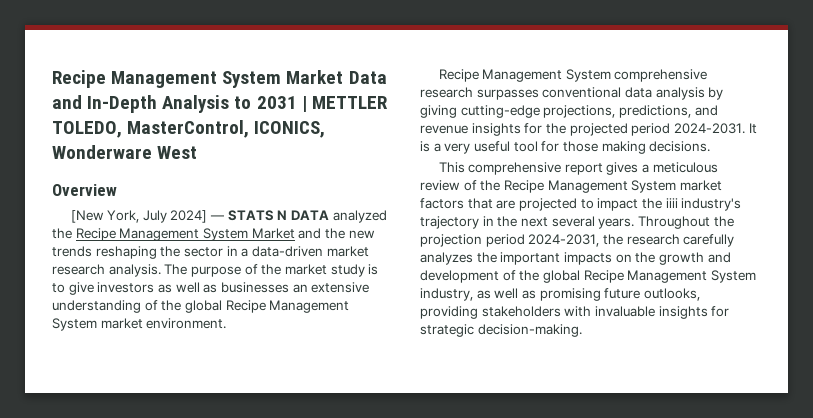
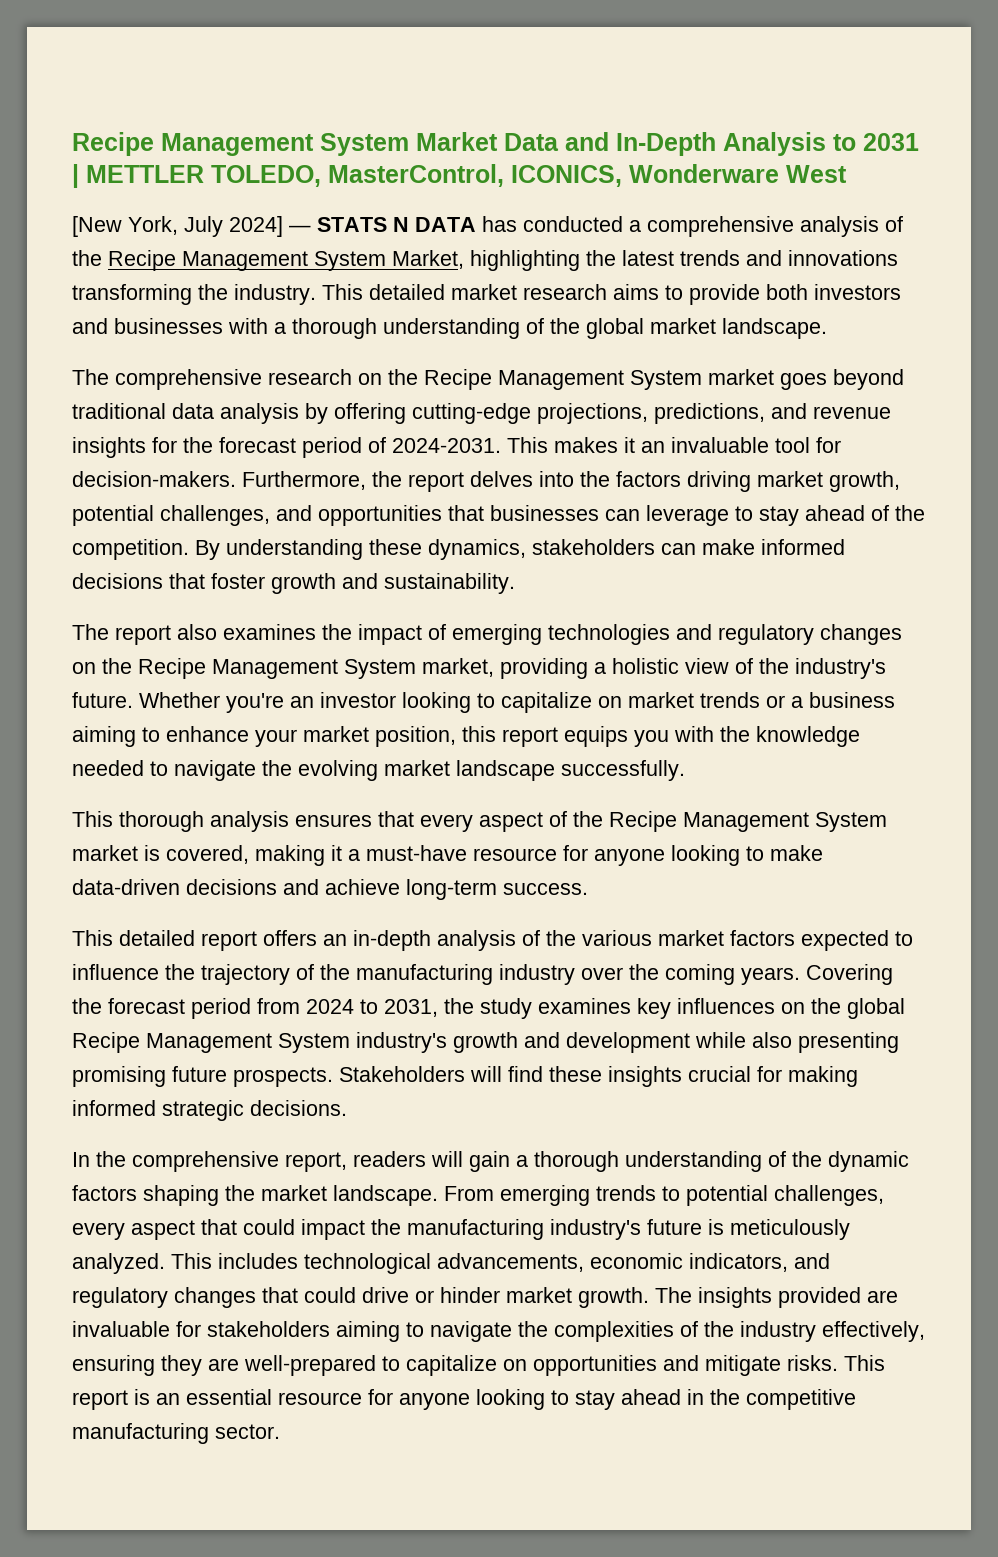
- Overview
- [New York, July 2024] — STATS N DATA analyzed the Recipe Management System Market and the new trends reshaping the sector in a data-driven market research analysis. The purpose of the market study is to give investors as well as businesses an extensive understanding of the global Recipe Management System market environment.
- Recipe Management System comprehensive research surpasses conventional data analysis by giving cutting-edge projections, predictions, and revenue insights for the projected period 2024-2031. It is a very useful tool for those making decisions.
- This comprehensive report gives a meticulous review of the Recipe Management System market factors that are projected to impact the iiii industry's trajectory in the next several years. Throughout the projection period 2024-2031, the research carefully analyzes the important impacts on the growth and development of the global Recipe Management System industry, as well as promising future outlooks, providing stakeholders with invaluable insights for strategic decision-making.
+ [New York, July 2024] — STATS N DATA has conducted a comprehensive analysis of the Recipe Management System Market, highlighting the latest trends and innovations transforming the industry. This detailed market research aims to provide both investors and businesses with a thorough understanding of the global market landscape.
+ The comprehensive research on the Recipe Management System market goes beyond traditional data analysis by offering cutting-edge projections, predictions, and revenue insights for the forecast period of 2024-2031. This makes it an invaluable tool for decision-makers. Furthermore, the report delves into the factors driving market growth, potential challenges, and opportunities that businesses can leverage to stay ahead of the competition. By understanding these dynamics, stakeholders can make informed decisions that foster growth and sustainability.
+ The report also examines the impact of emerging technologies and regulatory changes on the Recipe Management System market, providing a holistic view of the industry's future. Whether you're an investor looking to capitalize on market trends or a business aiming to enhance your market position, this report equips you with the knowledge needed to navigate the evolving market landscape successfully.
+ This thorough analysis ensures that every aspect of the Recipe Management System market is covered, making it a must-have resource for anyone looking to make data-driven decisions and achieve long-term success.
+ This detailed report offers an in-depth analysis of the various market factors expected to influence the trajectory of the manufacturing industry over the coming years. Covering the forecast period from 2024 to 2031, the study examines key influences on the global Recipe Management System industry's growth and development while also presenting promising future prospects. Stakeholders will find these insights crucial for making informed strategic decisions.
+ In the comprehensive report, readers will gain a thorough understanding of the dynamic factors shaping the market landscape. From emerging trends to potential challenges, every aspect that could impact the manufacturing industry's future is meticulously analyzed. This includes technological advancements, economic indicators, and regulatory changes that could drive or hinder market growth. The insights provided are invaluable for stakeholders aiming to navigate the complexities of the industry effectively, ensuring they are well-prepared to capitalize on opportunities and mitigate risks. This report is an essential resource for anyone looking to stay ahead in the competitive manufacturing sector.

